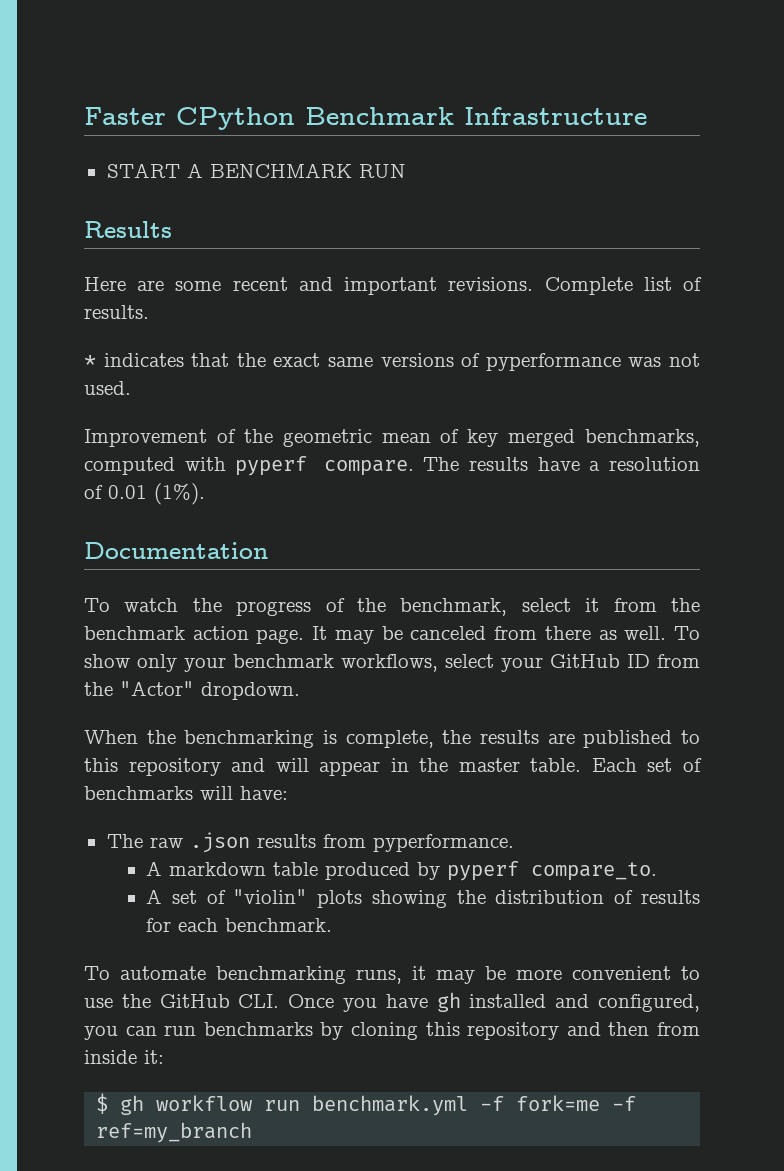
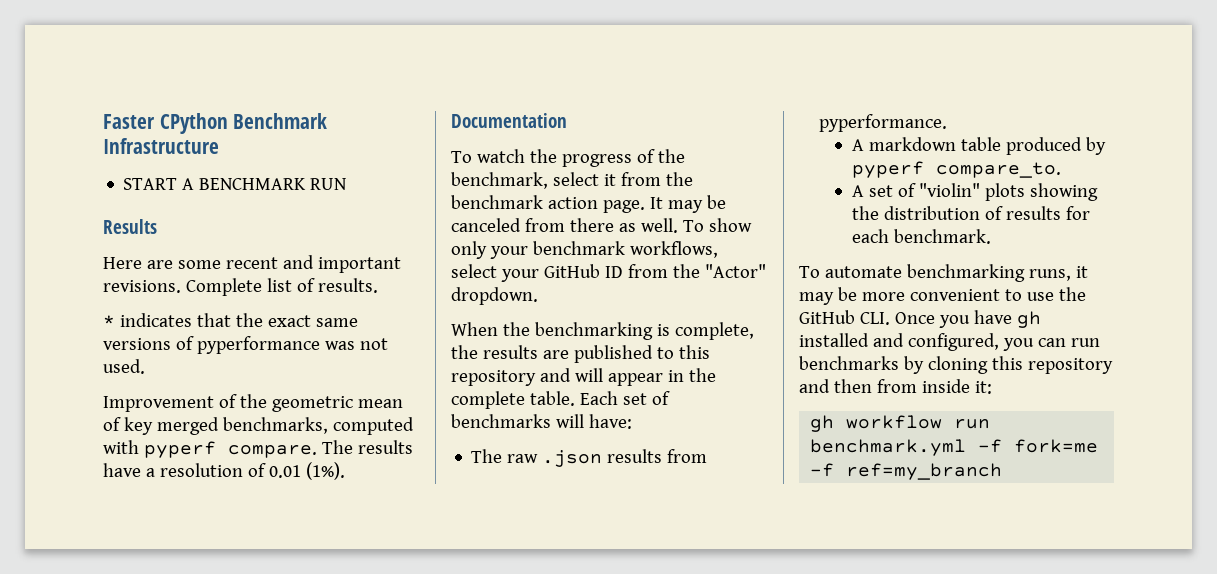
- When the benchmarking is complete, the results are published to this repository and will appear in the master table.
+ When the benchmarking is complete, the results are published to this repository and will appear in the complete table.
- $ gh workflow run benchmark.yml -f fork=me -f ref=my_branch
+ gh workflow run benchmark.yml -f fork=me -f ref=my_branch

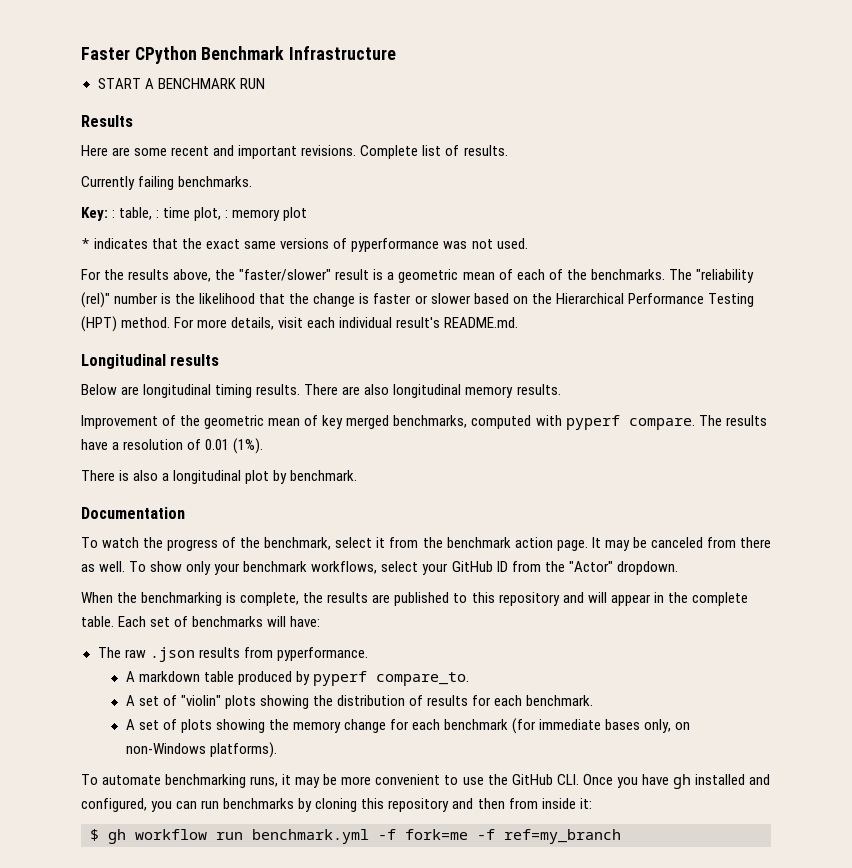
+ Currently failing benchmarks.
+ Key: : table, : time plot, : memory plot
+ For the results above, the "faster/slower" result is a geometric mean of each of the benchmarks. The "reliability (rel)" number is the likelihood that the change is faster or slower based on the Hierarchical Performance Testing (HPT) method. For more details, visit each individual result's README.md.
+ Longitudinal results
+ Below are longitudinal timing results. There are also longitudinal memory results.
+ There is also a longitudinal plot by benchmark.
+ A set of plots showing the memory change for each benchmark (for immediate bases only, on non-Windows platforms).
- gh workflow run benchmark.yml -f fork=me -f ref=my_branch
+ $ gh workflow run benchmark.yml -f fork=me -f ref=my_branch

